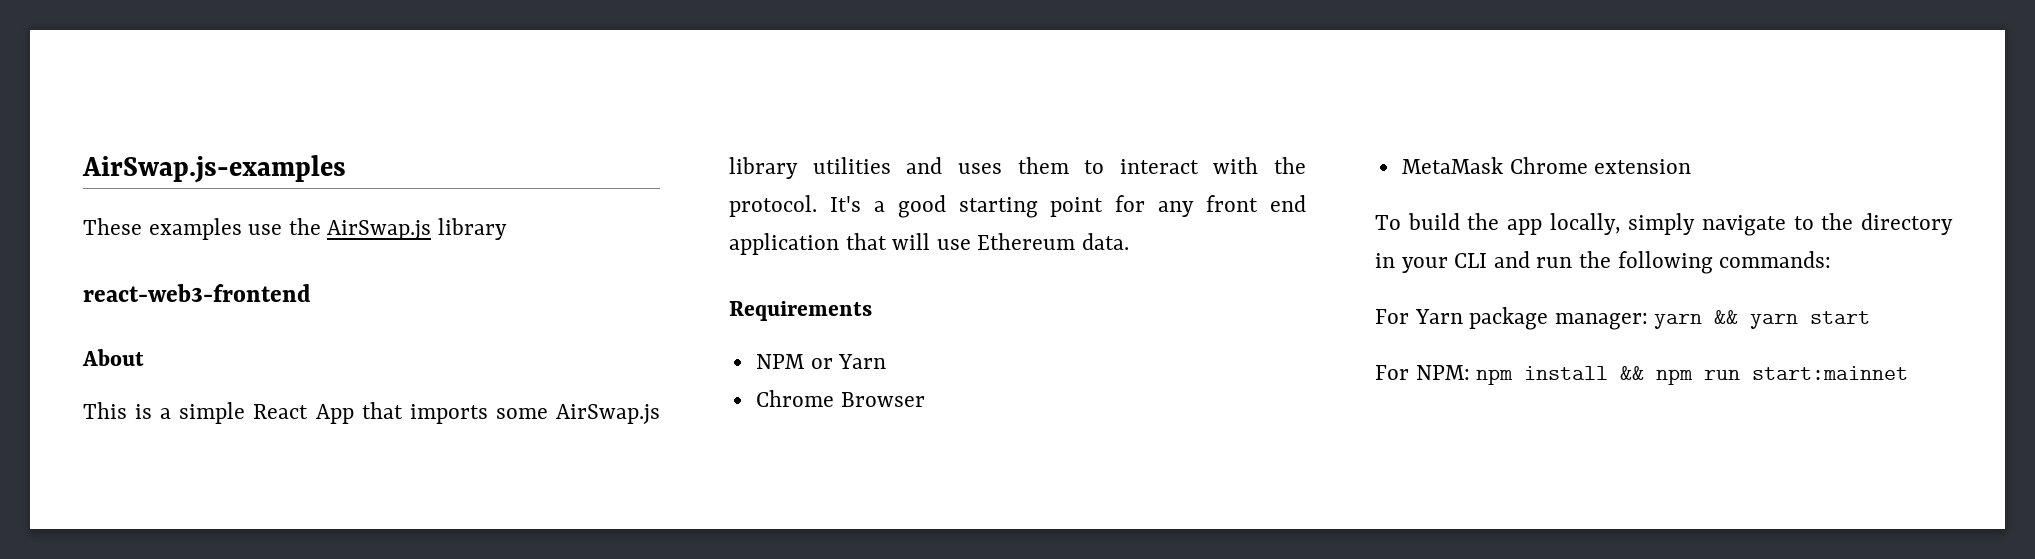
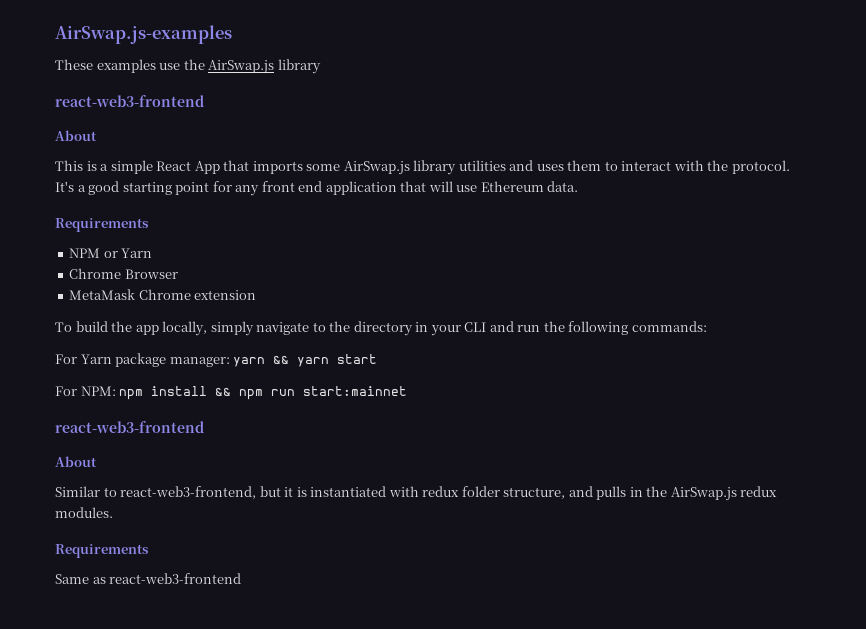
  For NPM: npm install && npm run start:mainnet
+ react-web3-frontend
+ About
+ Similar to react-web3-frontend, but it is instantiated with redux folder structure, and pulls in the AirSwap.js redux modules.
+ Requirements
+ Same as react-web3-frontend

